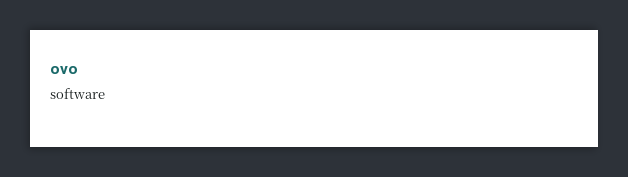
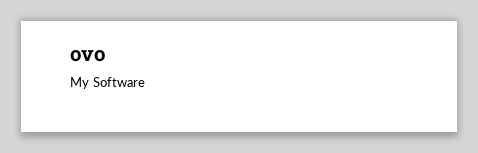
- software
+ My Software

